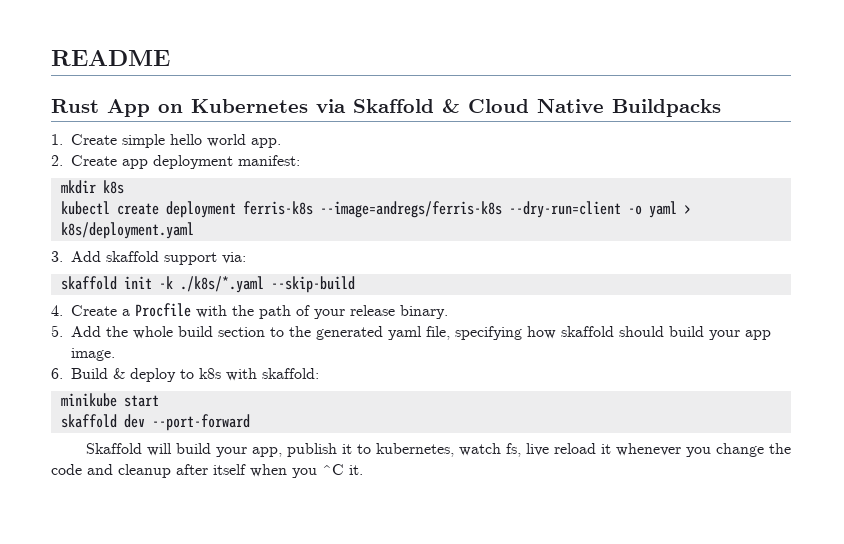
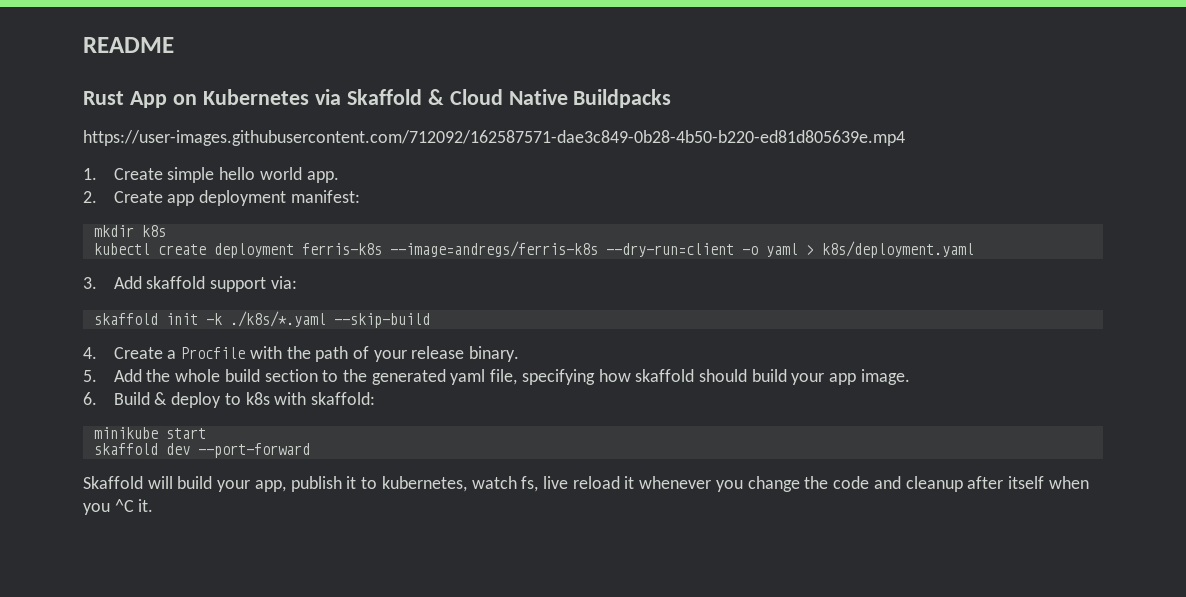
+ https://user-images.githubusercontent.com/712092/162587571-dae3c849-0b28-4b50-b220-ed81d805639e.mp4

